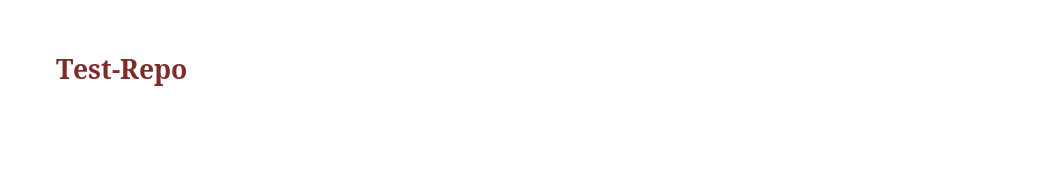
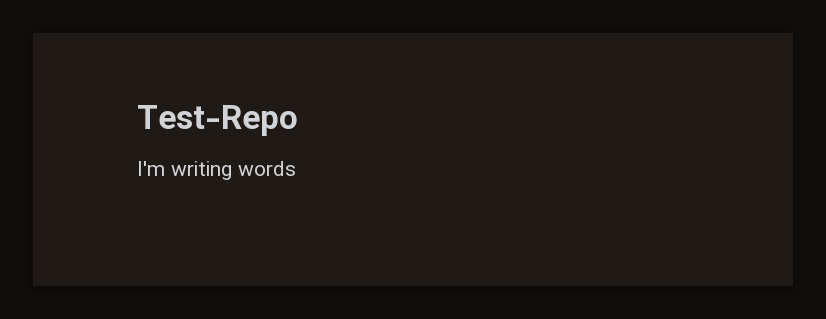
+ I'm writing words

